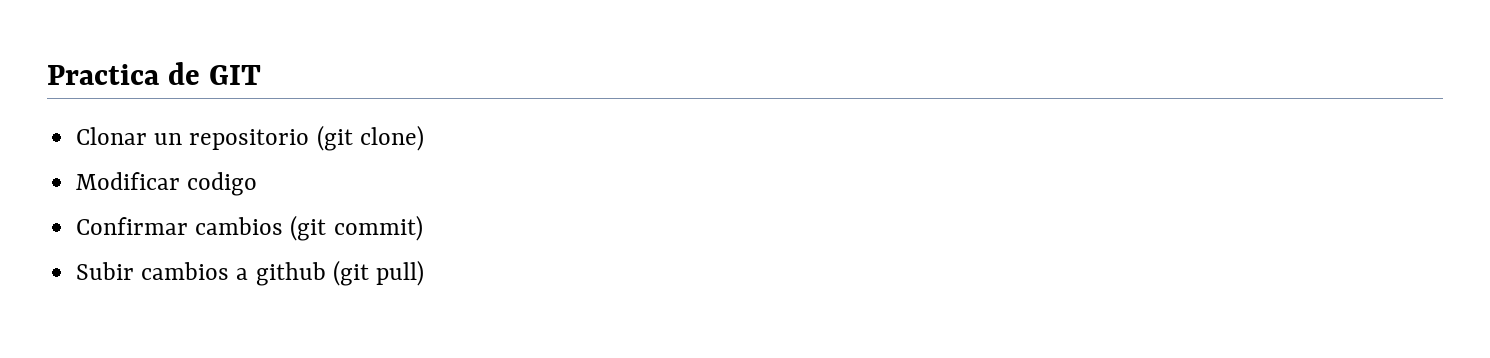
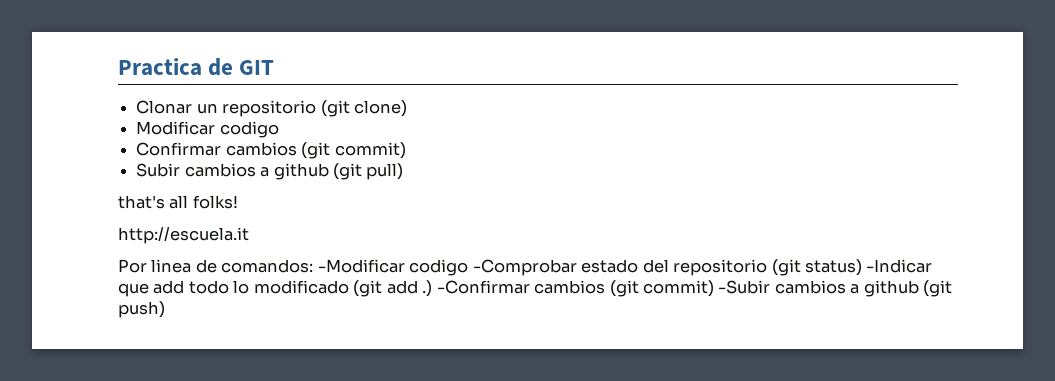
+ that's all folks!
+ http://escuela.it
+ Por linea de comandos: -Modificar codigo -Comprobar estado del repositorio (git status) -Indicar que add todo lo modificado (git add .) -Confirmar cambios (git commit) -Subir cambios a github (git push)

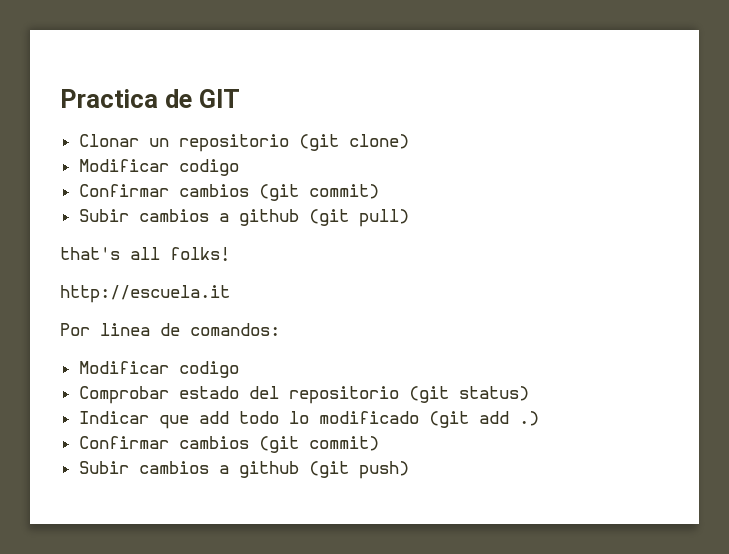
- Por linea de comandos: -Modificar codigo -Comprobar estado del repositorio (git status) -Indicar que add todo lo modificado (git add .) -Confirmar cambios (git commit) -Subir cambios a github (git push)
+ Por linea de comandos:
+ Modificar codigo
+ Comprobar estado del repositorio (git status)
+ Indicar que add todo lo modificado (git add .)
+ Confirmar cambios (git commit)
+ Subir cambios a github (git push)

